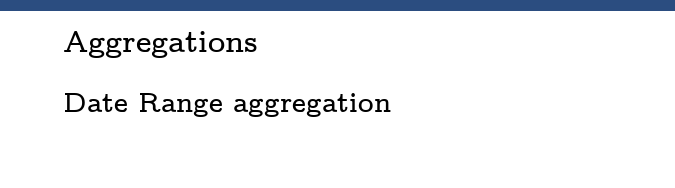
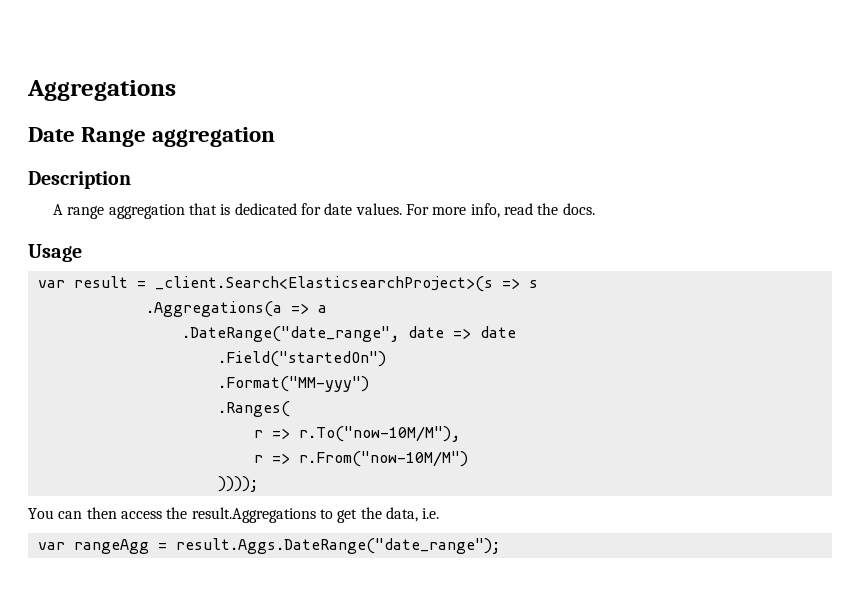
+ Description
+ A range aggregation that is dedicated for date values. For more info, read the docs.
+ Usage
+ var result = _client.Search<ElasticsearchProject>(s => s
+ .Aggregations(a => a
+ .DateRange("date_range", date => date
+ .Field("startedOn")
+ .Format("MM-yyy")
+ .Ranges(
+ r => r.To("now-10M/M"),
+ r => r.From("now-10M/M")
+ ))));
+ You can then access the result.Aggregations to get the data, i.e.
+ var rangeAgg = result.Aggs.DateRange("date_range");

